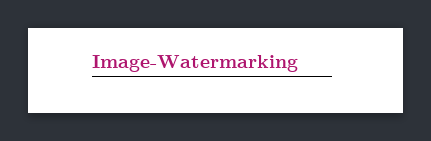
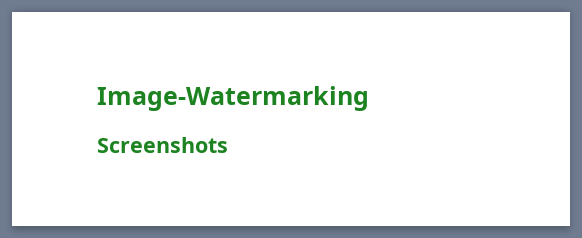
+ Screenshots

